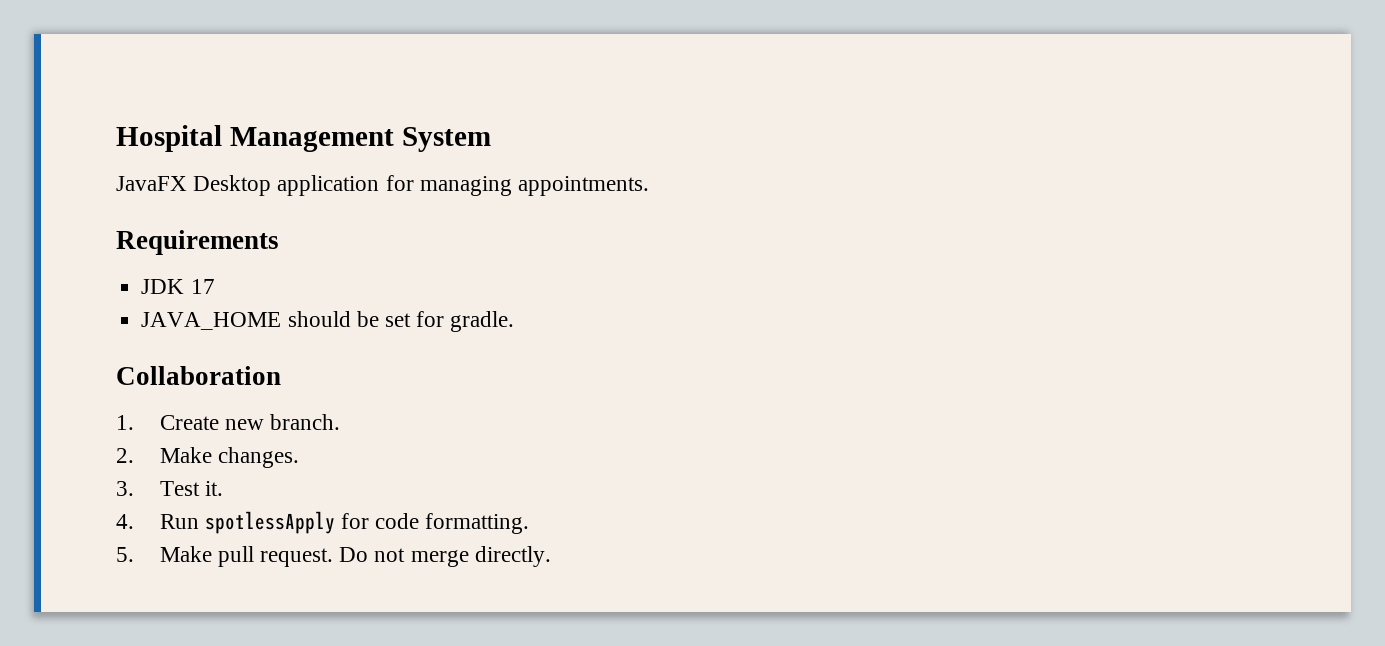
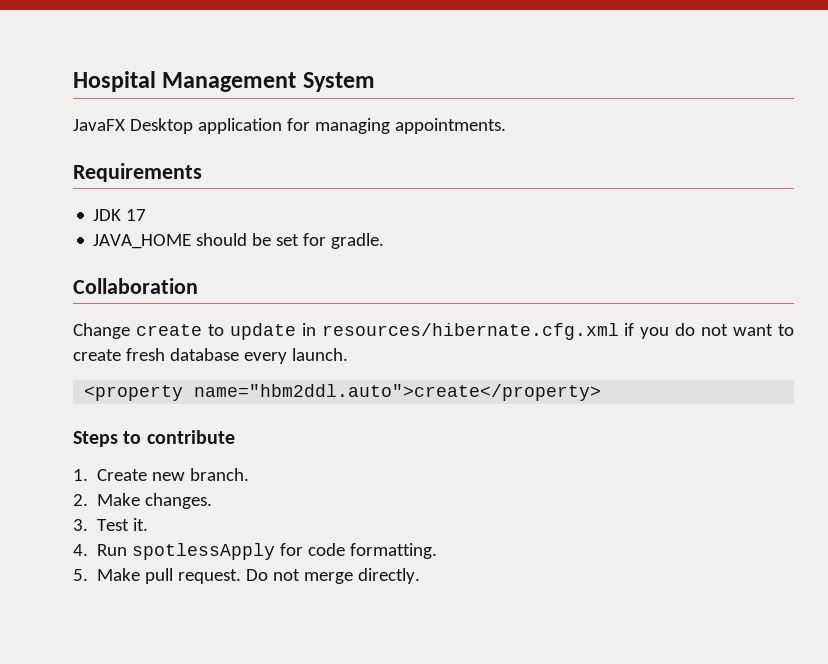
+ Change create to update in resources/hibernate.cfg.xml if you do not want to create fresh database every launch.
+ <property name="hbm2ddl.auto">create</property>
+ Steps to contribute

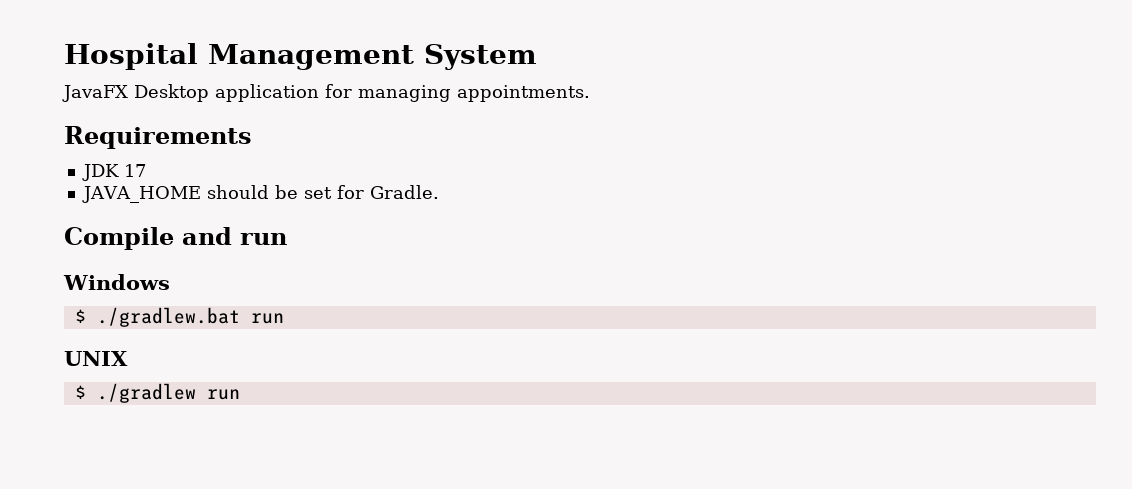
- JAVA_HOME should be set for gradle.
- Collaboration
- Change create to update in resources/hibernate.cfg.xml if you do not want to create fresh database every launch.
- <property name="hbm2ddl.auto">create</property>
- Steps to contribute
- 1. Create new branch.
- 2. Make changes.
- 3. Test it.
- 4. Run spotlessApply for code formatting.
- 5. Make pull request. Do not merge directly.
+ JAVA_HOME should be set for Gradle.
+ Compile and run
+ Windows
+ $ ./gradlew.bat run
+ UNIX
+ $ ./gradlew run

